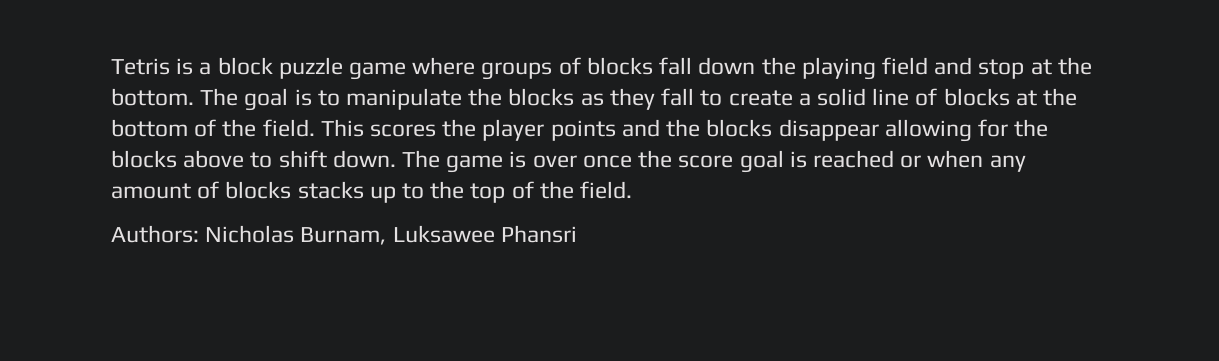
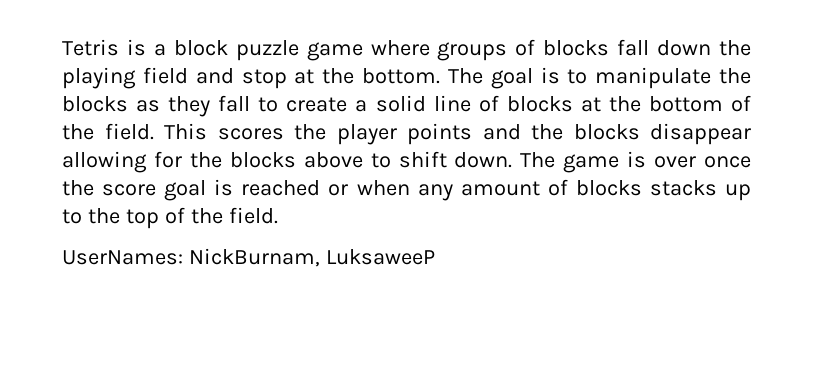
- Authors: Nicholas Burnam, Luksawee Phansri
+ UserNames: NickBurnam, LuksaweeP

